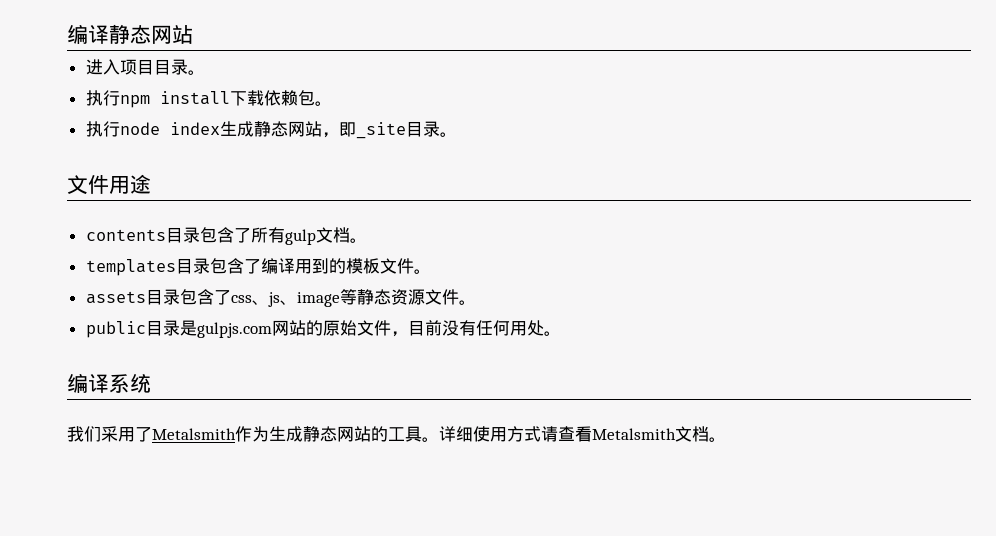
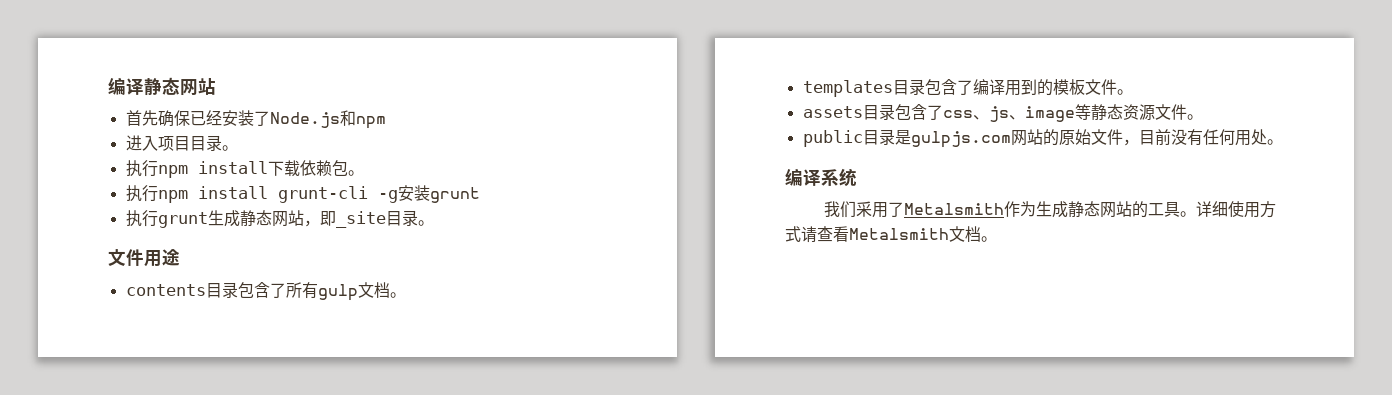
+ 首先确保已经安装了Node.js和npm
- 执行node index生成静态网站，即_site目录。
+ 执行npm install grunt-cli -g安装grunt
+ 执行grunt生成静态网站，即_site目录。

